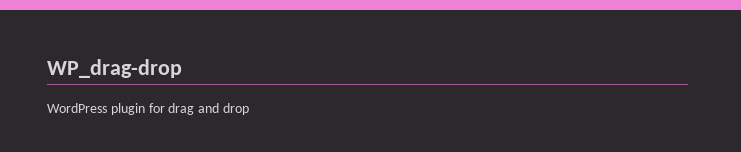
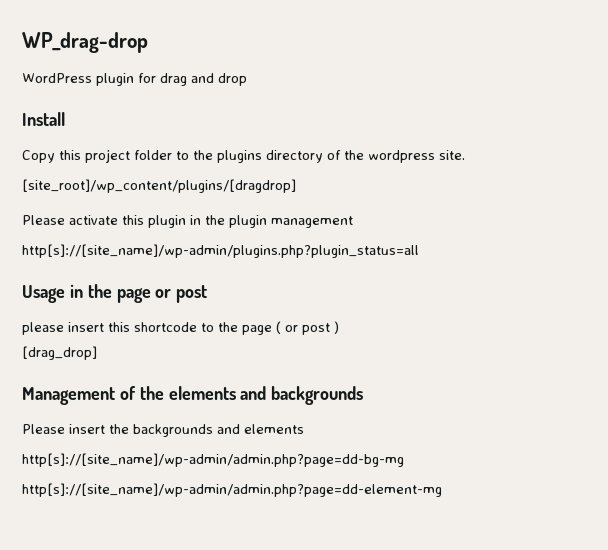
+ Install
+ Copy this project folder to the plugins directory of the wordpress site.
+ [site_root]/wp_content/plugins/[dragdrop]
+ Please activate this plugin in the plugin management
+ http[s]://[site_name]/wp-admin/plugins.php?plugin_status=all
+ Usage in the page or post
+ please insert this shortcode to the page ( or post )
+ [drag_drop]
+ Management of the elements and backgrounds
+ Please insert the backgrounds and elements
+ http[s]://[site_name]/wp-admin/admin.php?page=dd-bg-mg
+ http[s]://[site_name]/wp-admin/admin.php?page=dd-element-mg

